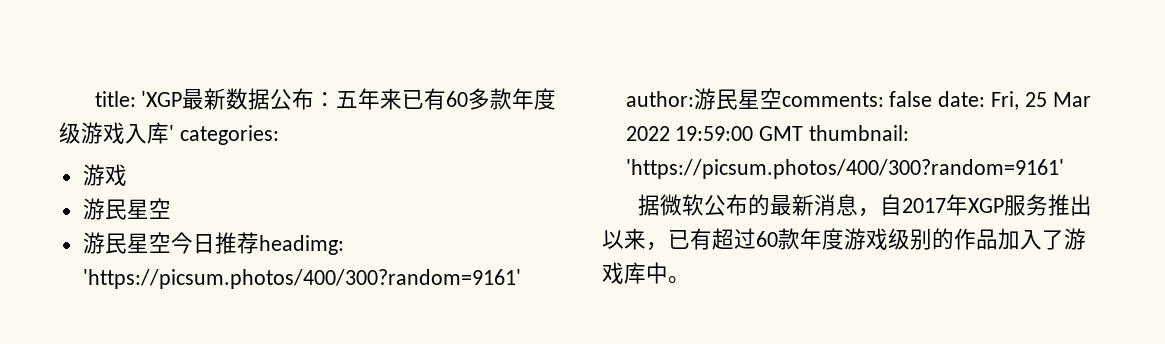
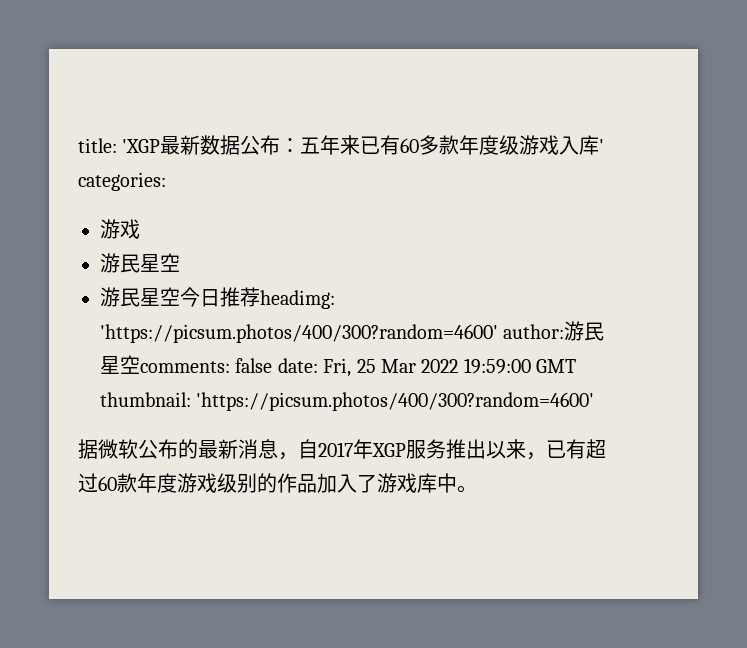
- 游民星空今日推荐headimg: 'https://picsum.photos/400/300?random=9161' author:游民星空comments: false date: Fri, 25 Mar 2022 19:59:00 GMT thumbnail: 'https://picsum.photos/400/300?random=9161'
+ 游民星空今日推荐headimg: 'https://picsum.photos/400/300?random=4600' author:游民星空comments: false date: Fri, 25 Mar 2022 19:59:00 GMT thumbnail: 'https://picsum.photos/400/300?random=4600'

